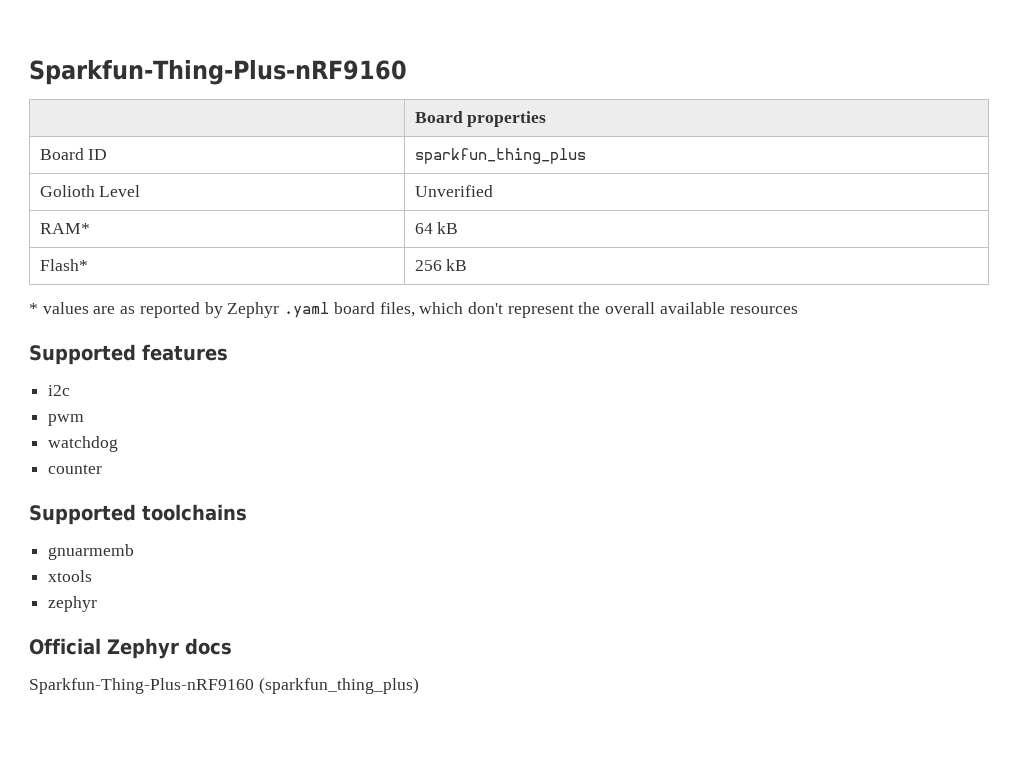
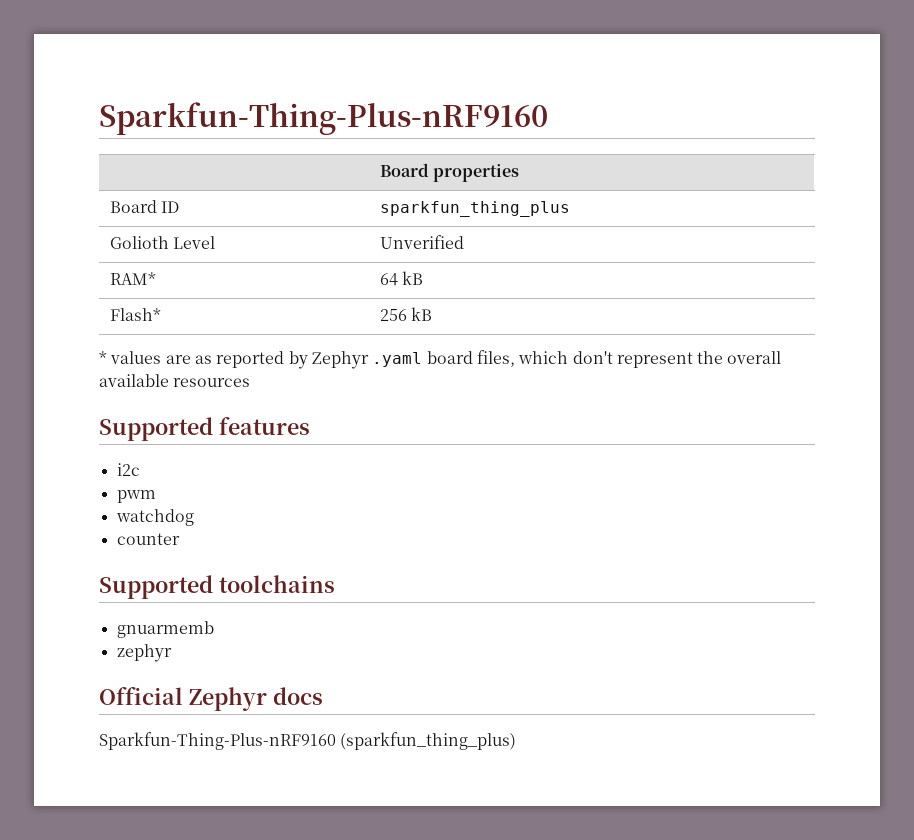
- xtools

